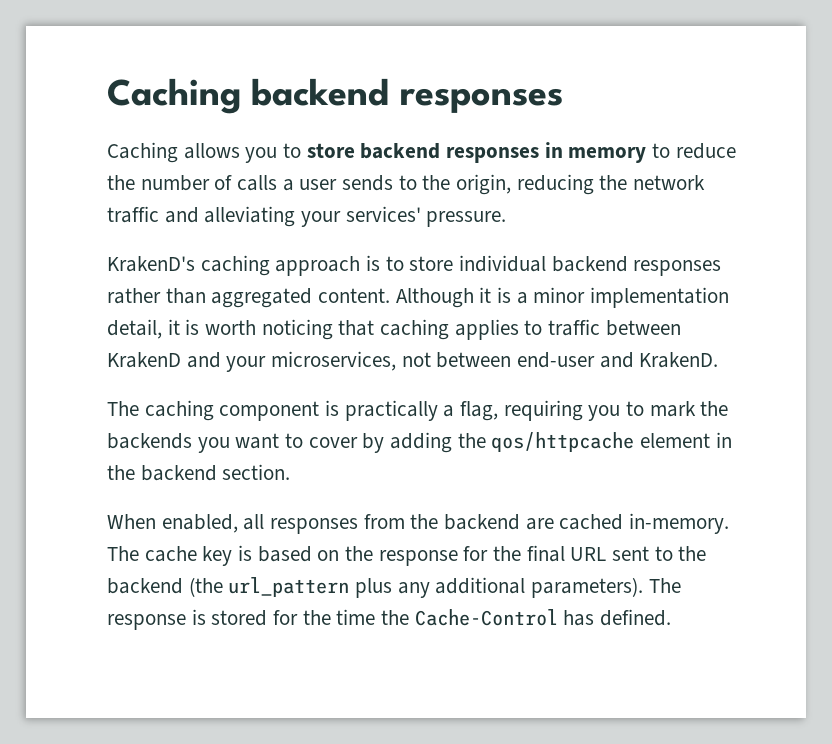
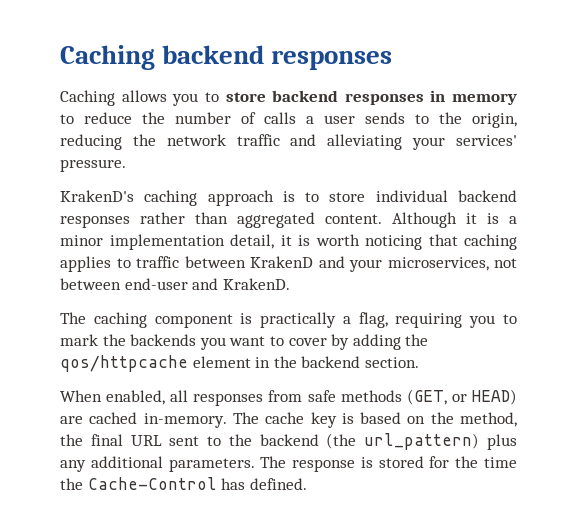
- When enabled, all responses from the backend are cached in-memory.
+ When enabled, all responses from safe methods (GET, or HEAD) are cached in-memory.
- The cache key is based on the response for the final URL sent to the backend (the url_pattern plus any additional parameters).
+ The cache key is based on the method, the final URL sent to the backend (the url_pattern) plus any additional parameters.

